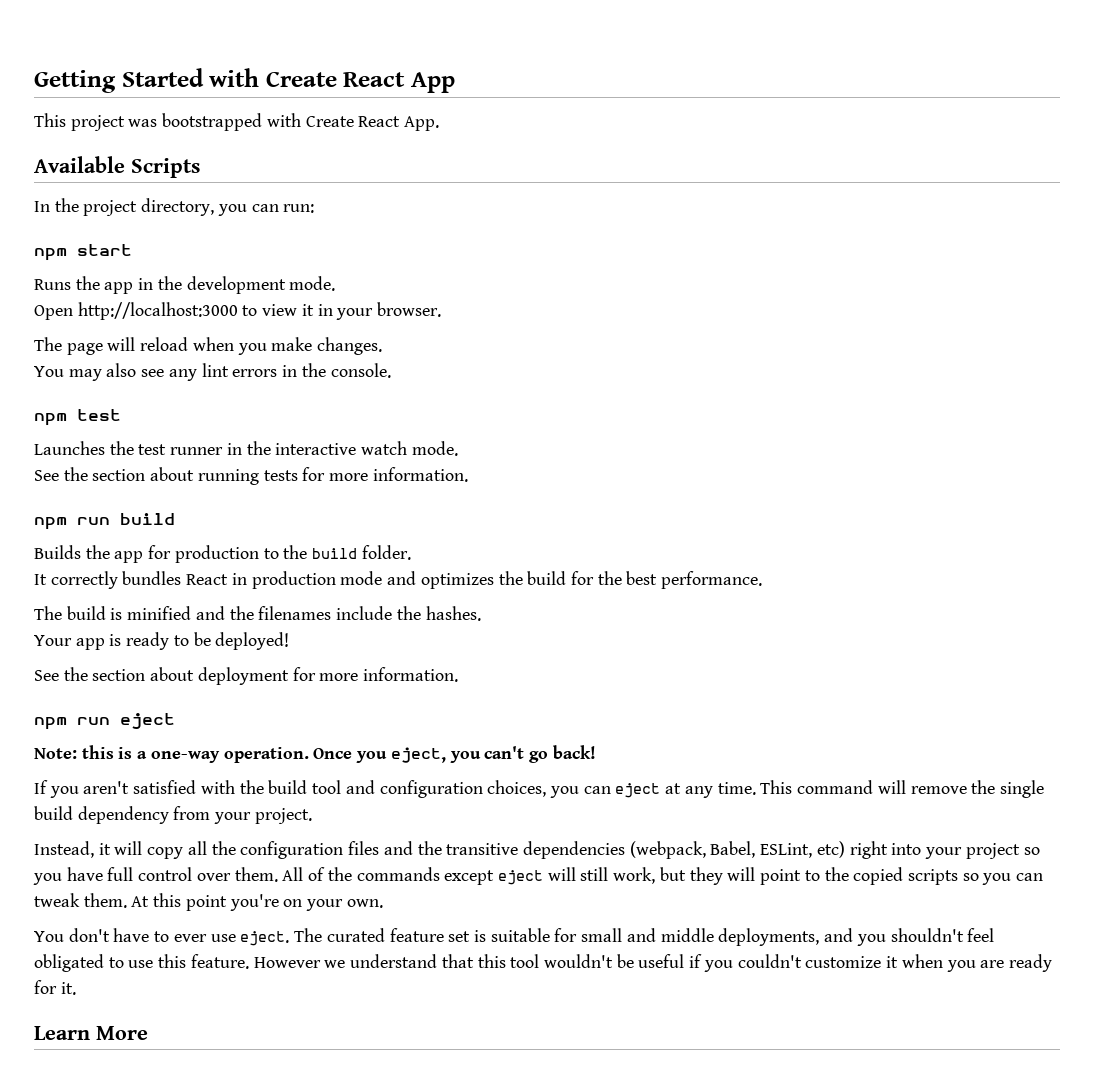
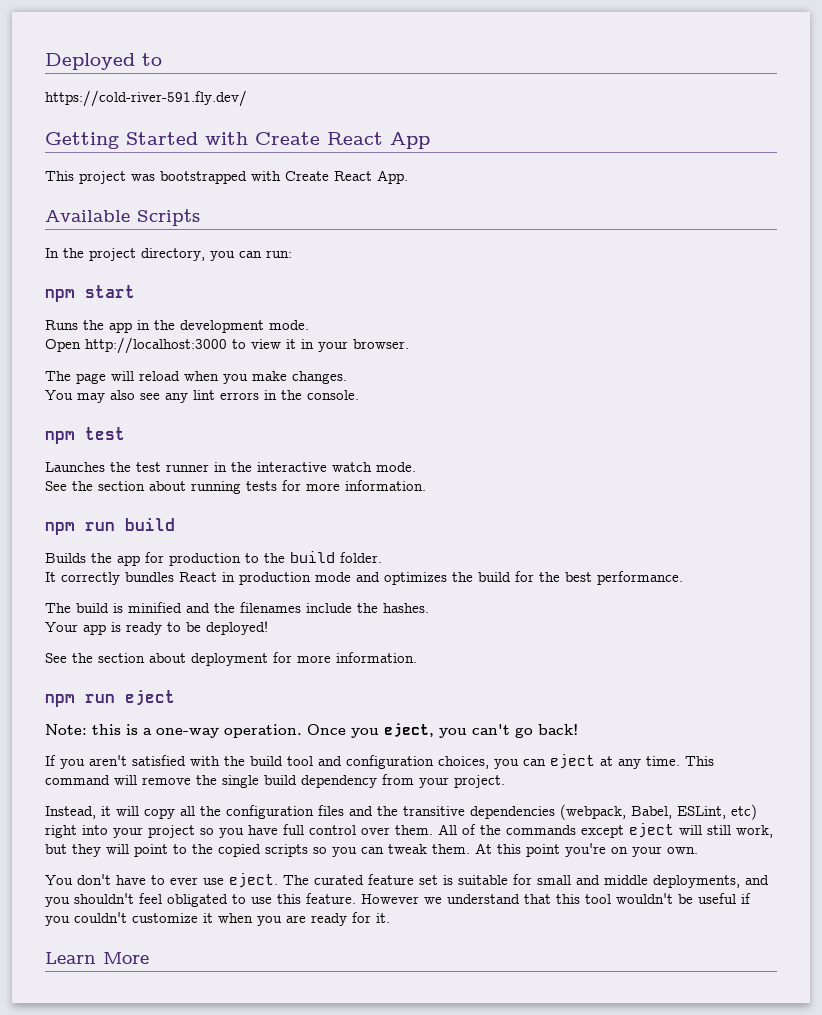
+ Deployed to
+ https://cold-river-591.fly.dev/

